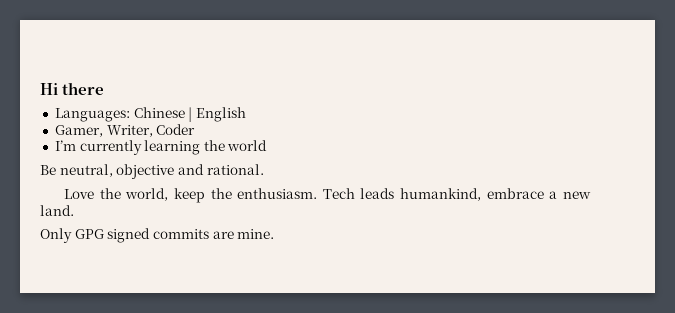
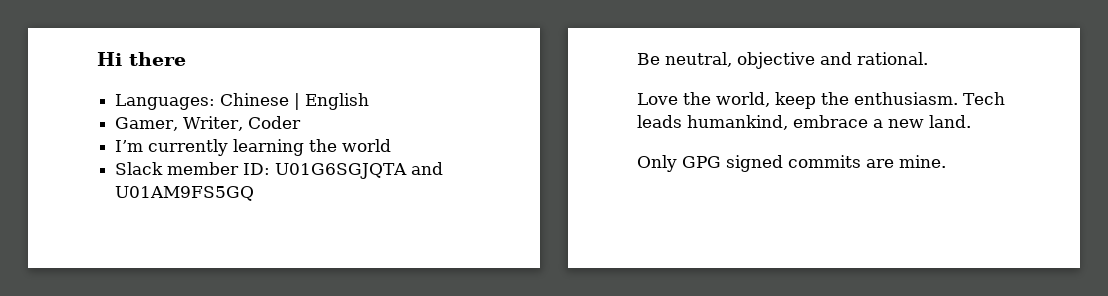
+ Slack member ID: U01G6SGJQTA and U01AM9FS5GQ

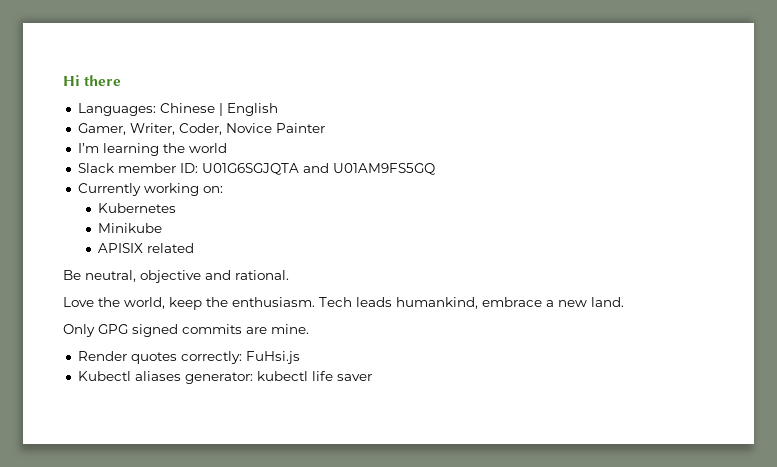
- Gamer, Writer, Coder
+ Gamer, Writer, Coder, Novice Painter
- I’m currently learning the world
+ I’m learning the world
+ Currently working on:
+ Kubernetes
+ Minikube
+ APISIX related
+ Render quotes correctly: FuHsi.js
+ Kubectl aliases generator: kubectl life saver

